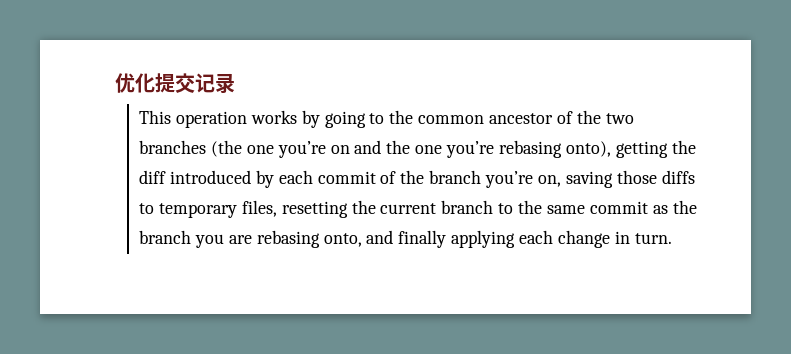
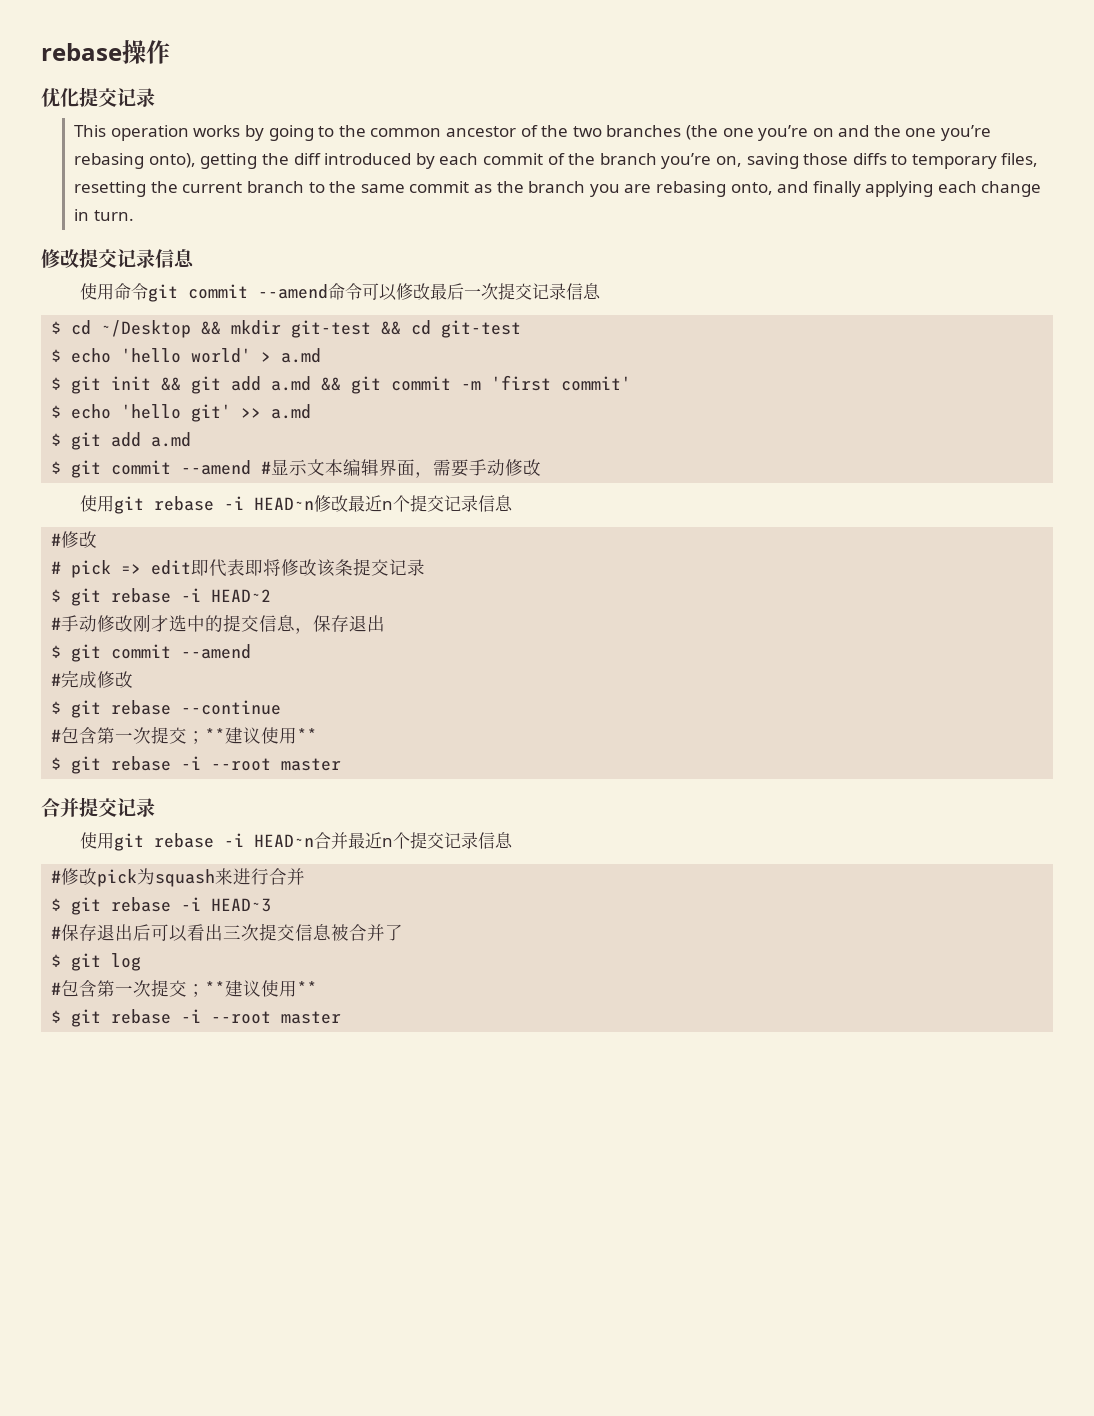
+ rebase操作
+ 修改提交记录信息
+ 使用命令git commit --amend命令可以修改最后一次提交记录信息
+ $ cd ~/Desktop && mkdir git-test && cd git-test
+ $ echo 'hello world' > a.md
+ $ git init && git add a.md && git commit -m 'first commit'
+ $ echo 'hello git' >> a.md
+ $ git add a.md
+ $ git commit --amend #显示文本编辑界面，需要手动修改
+ 使用git rebase -i HEAD~n修改最近n个提交记录信息
+ #修改
+ # pick => edit即代表即将修改该条提交记录
+ $ git rebase -i HEAD~2
+ #手动修改刚才选中的提交信息，保存退出
+ $ git commit --amend
+ #完成修改
+ $ git rebase --continue
+ #包含第一次提交；**建议使用**
+ $ git rebase -i --root master
+ 合并提交记录
+ 使用git rebase -i HEAD~n合并最近n个提交记录信息
+ #修改pick为squash来进行合并
+ $ git rebase -i HEAD~3
+ #保存退出后可以看出三次提交信息被合并了
+ $ git log
+ #包含第一次提交；**建议使用**
+ $ git rebase -i --root master

